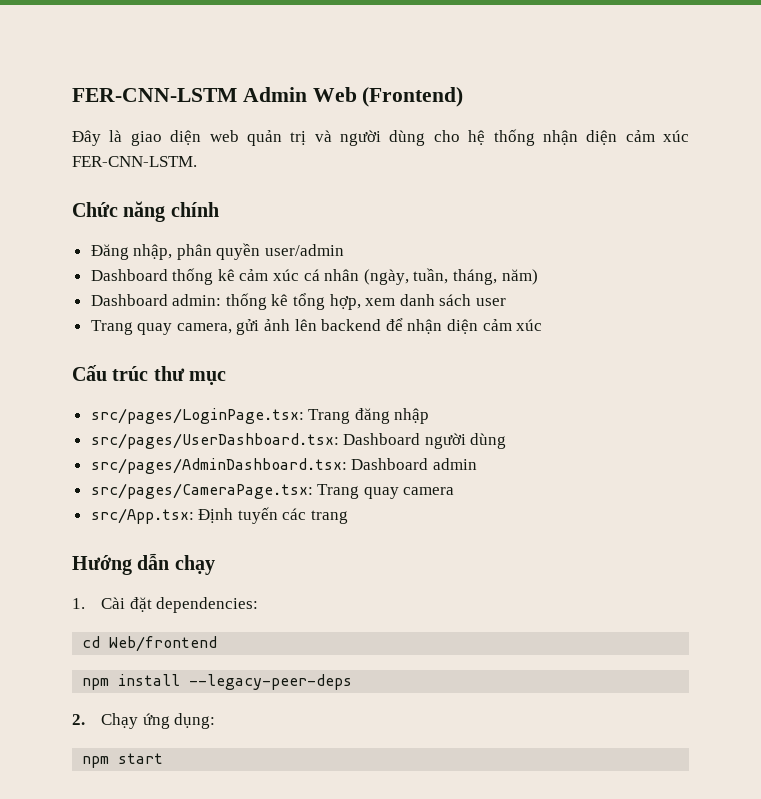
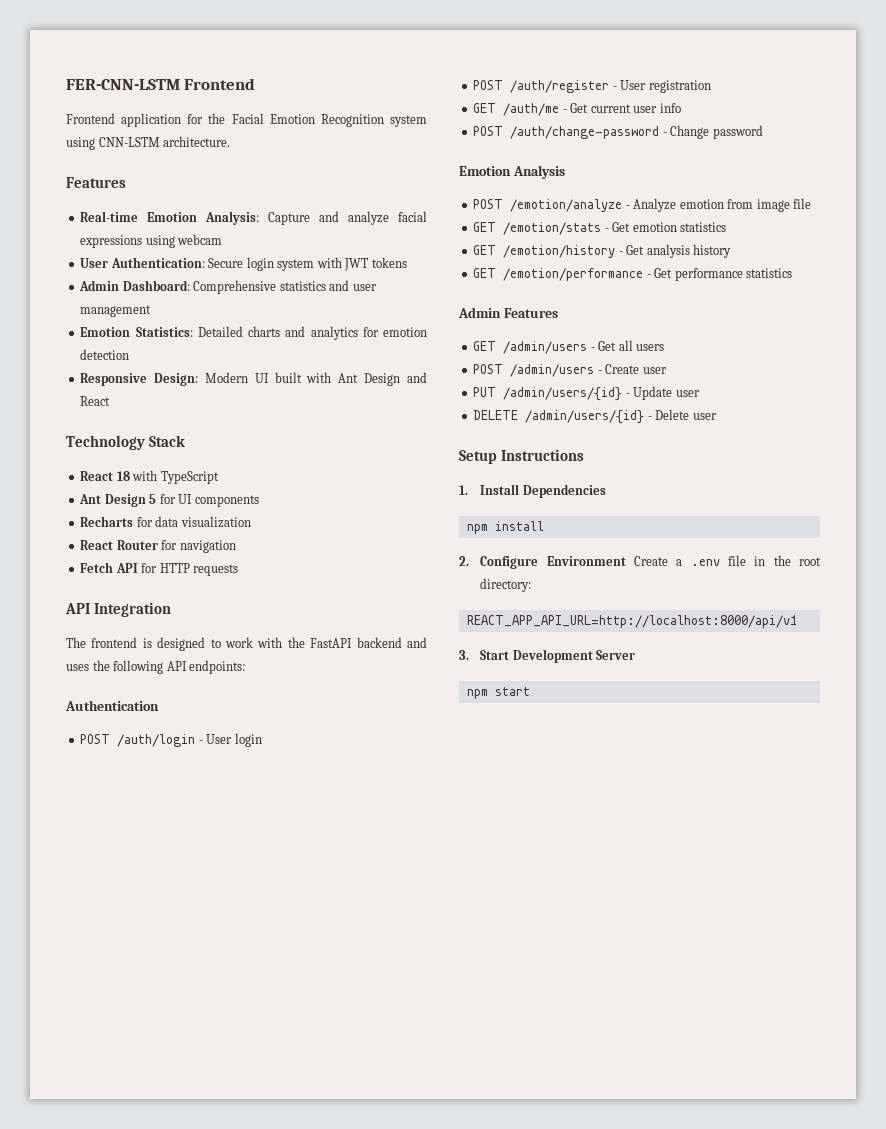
- FER-CNN-LSTM Admin Web (Frontend)
- Đây là giao diện web quản trị và người dùng cho hệ thống nhận diện cảm xúc FER-CNN-LSTM.
- Chức năng chính
- Đăng nhập, phân quyền user/admin
- Dashboard thống kê cảm xúc cá nhân (ngày, tuần, tháng, năm)
- Dashboard admin: thống kê tổng hợp, xem danh sách user
- Trang quay camera, gửi ảnh lên backend để nhận diện cảm xúc
- Cấu trúc thư mục
- src/pages/LoginPage.tsx: Trang đăng nhập
- src/pages/UserDashboard.tsx: Dashboard người dùng
- src/pages/AdminDashboard.tsx: Dashboard admin
- src/pages/CameraPage.tsx: Trang quay camera
- src/App.tsx: Định tuyến các trang
- Hướng dẫn chạy
- 1. Cài đặt dependencies:
- cd Web/frontend
+ FER-CNN-LSTM Frontend
+ Frontend application for the Facial Emotion Recognition system using CNN-LSTM architecture.
+ Features
+ Real-time Emotion Analysis: Capture and analyze facial expressions using webcam
+ User Authentication: Secure login system with JWT tokens
+ Admin Dashboard: Comprehensive statistics and user management
+ Emotion Statistics: Detailed charts and analytics for emotion detection
+ Responsive Design: Modern UI built with Ant Design and React
+ Technology Stack
+ React 18 with TypeScript
+ Ant Design 5 for UI components
+ Recharts for data visualization
+ React Router for navigation
+ Fetch API for HTTP requests
+ API Integration
+ The frontend is designed to work with the FastAPI backend and uses the following API endpoints:
+ Authentication
+ POST /auth/login - User login
+ POST /auth/register - User registration
+ GET /auth/me - Get current user info
+ POST /auth/change-password - Change password
+ Emotion Analysis
+ POST /emotion/analyze - Analyze emotion from image file
+ GET /emotion/stats - Get emotion statistics
+ GET /emotion/history - Get analysis history
+ GET /emotion/performance - Get performance statistics
+ Admin Features
+ GET /admin/users - Get all users
+ POST /admin/users - Create user
+ PUT /admin/users/{id} - Update user
+ DELETE /admin/users/{id} - Delete user
+ Setup Instructions
+ 1. Install Dependencies
- npm install --legacy-peer-deps
+ npm install
- 2. Chạy ứng dụng:
+ 2. Configure Environment Create a .env file in the root directory:
+ REACT_APP_API_URL=http://localhost:8000/api/v1
+ 3. Start Development Server

